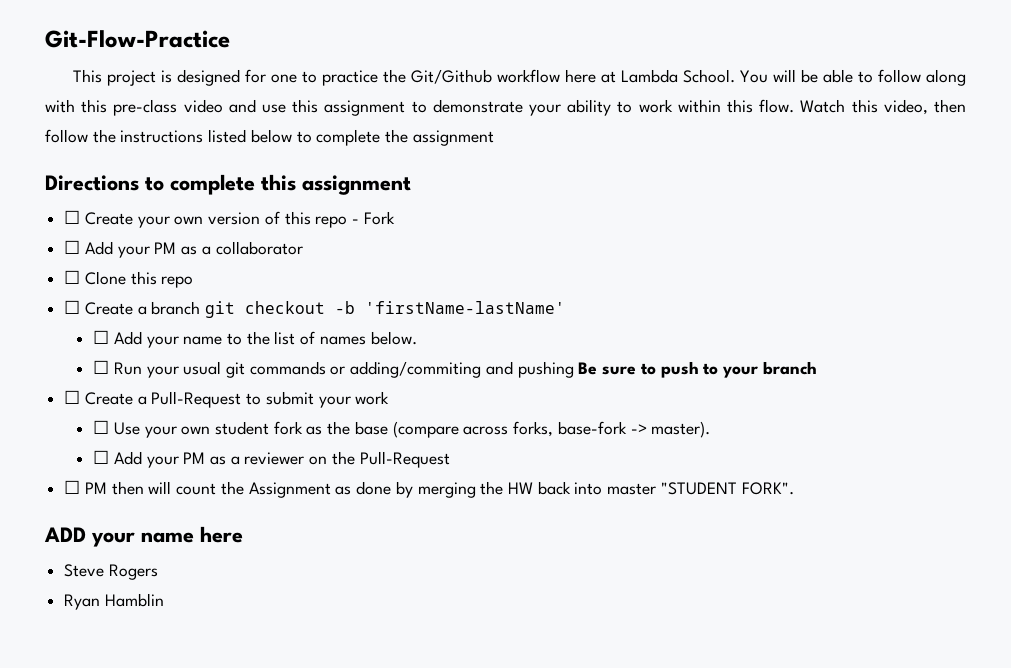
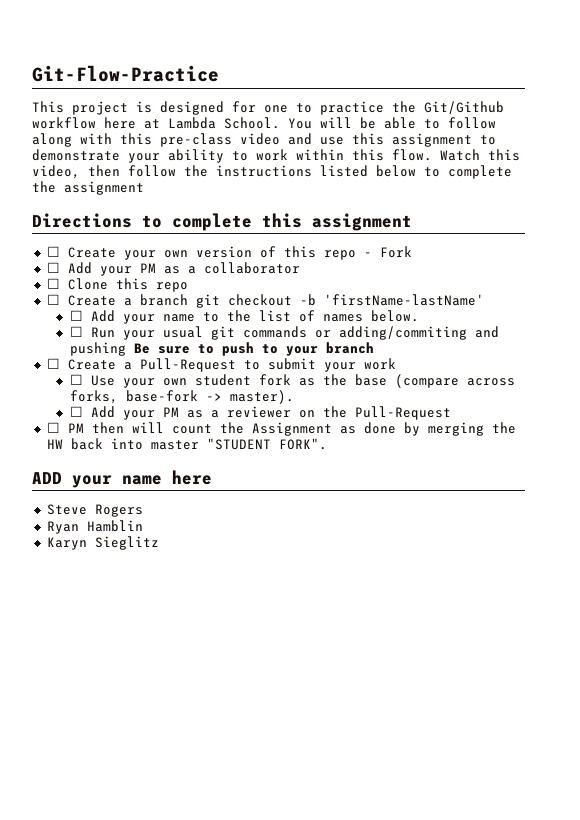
+ Karyn Sieglitz

